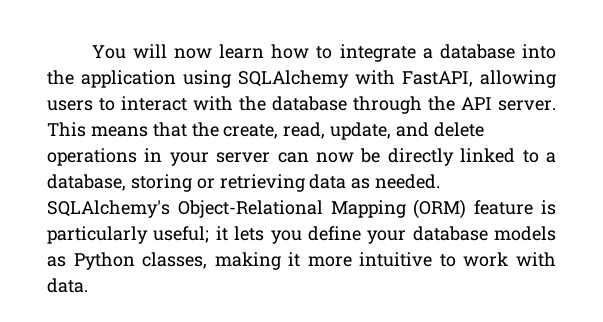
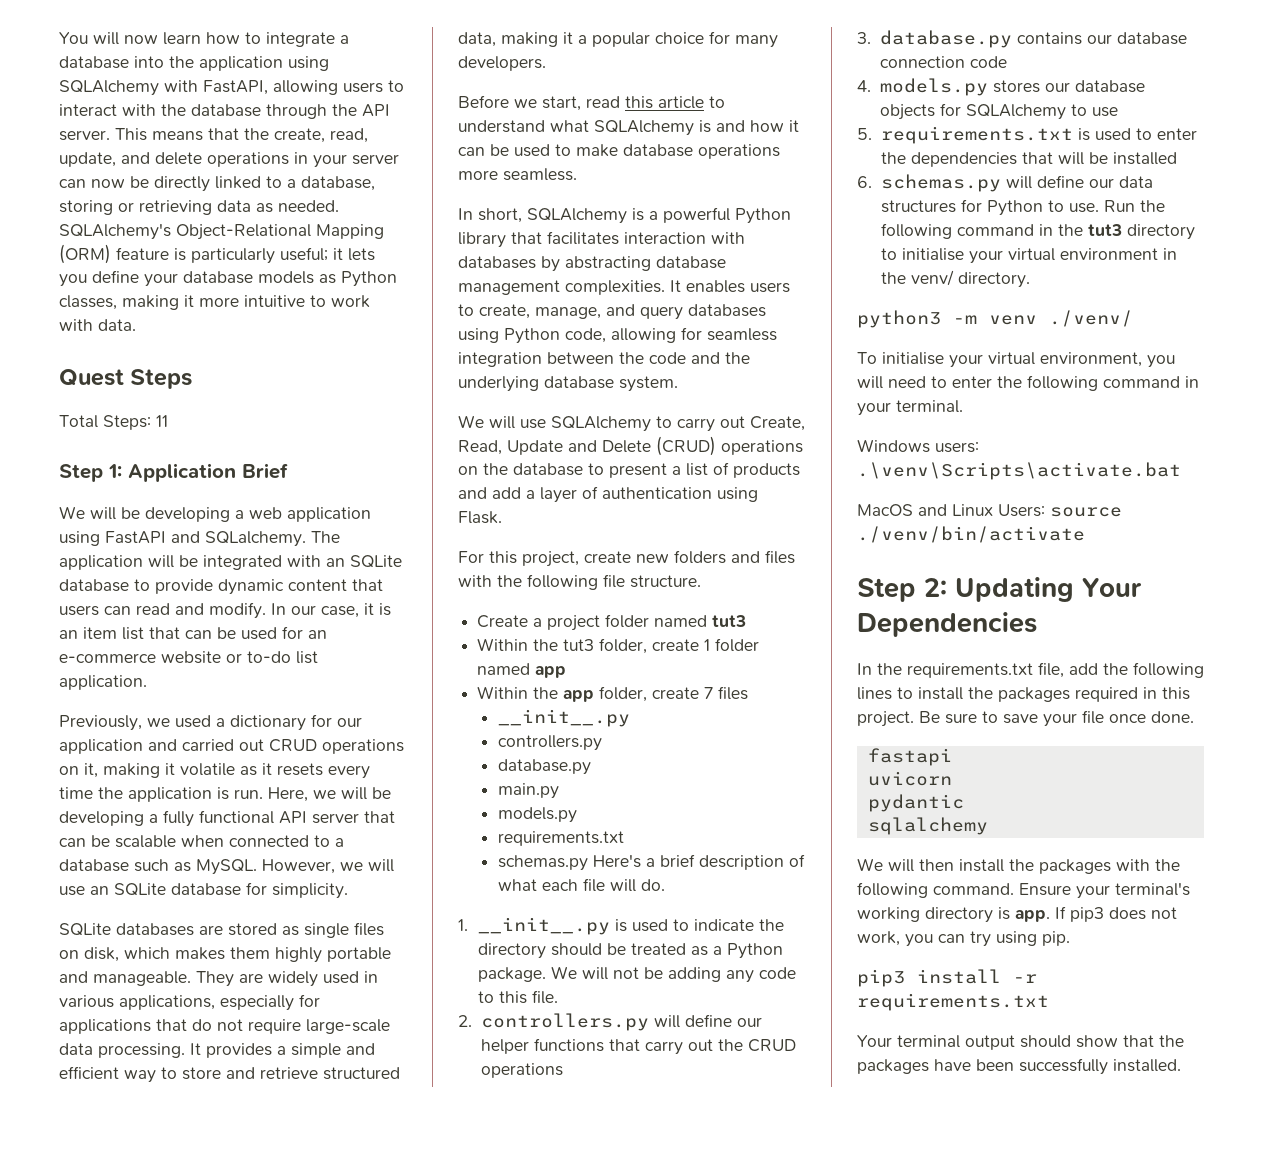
+ Quest Steps
+ Total Steps: 11
+ Step 1: Application Brief
+ We will be developing a web application using FastAPI and SQLalchemy. The application will be integrated with an SQLite database to provide dynamic content that users can read and modify. In our case, it is an item list that can be used for an e-commerce website or to-do list application.
+ Previously, we used a dictionary for our application and carried out CRUD operations on it, making it volatile as it resets every time the application is run. Here, we will be developing a fully functional API server that can be scalable when connected to a database such as MySQL. However, we will use an SQLite database for simplicity.
+ SQLite databases are stored as single files on disk, which makes them highly portable and manageable. They are widely used in various applications, especially for applications that do not require large-scale data processing. It provides a simple and efficient way to store and retrieve structured data, making it a popular choice for many developers.
+ Before we start, read this article to understand what SQLAlchemy is and how it can be used to make database operations more seamless.
+ In short, SQLAlchemy is a powerful Python library that facilitates interaction with databases by abstracting database management complexities. It enables users to create, manage, and query databases using Python code, allowing for seamless integration between the code and the underlying database system.
+ We will use SQLAlchemy to carry out Create, Read, Update and Delete (CRUD) operations on the database to present a list of products and add a layer of authentication using Flask.
+ For this project, create new folders and files with the following file structure.
+ Create a project folder named tut3
+ Within the tut3 folder, create 1 folder named app
+ Within the app folder, create 7 files
+ __init__.py
+ controllers.py
+ database.py
+ main.py
+ models.py
+ requirements.txt
+ schemas.py Here's a brief description of what each file will do.
+ 1. __init__.py is used to indicate the directory should be treated as a Python package. We will not be adding any code to this file.
+ 2. controllers.py will define our helper functions that carry out the CRUD operations
+ 3. database.py contains our database connection code
+ 4. models.py stores our database objects for SQLAlchemy to use
+ 5. requirements.txt is used to enter the dependencies that will be installed
+ 6. schemas.py will define our data structures for Python to use. Run the following command in the tut3 directory to initialise your virtual environment in the venv/ directory.
+ python3 -m venv ./venv/
+ To initialise your virtual environment, you will need to enter the following command in your terminal.
+ Windows users: .\venv\Scripts\activate.bat
+ MacOS and Linux Users: source ./venv/bin/activate
+ Step 2: Updating Your Dependencies
+ In the requirements.txt file, add the following lines to install the packages required in this project. Be sure to save your file once done.
+ fastapi
+ uvicorn
+ pydantic
+ sqlalchemy
+ We will then install the packages with the following command. Ensure your terminal's working directory is app. If pip3 does not work, you can try using pip.
+ pip3 install -r requirements.txt
+ Your terminal output should show that the packages have been successfully installed.

